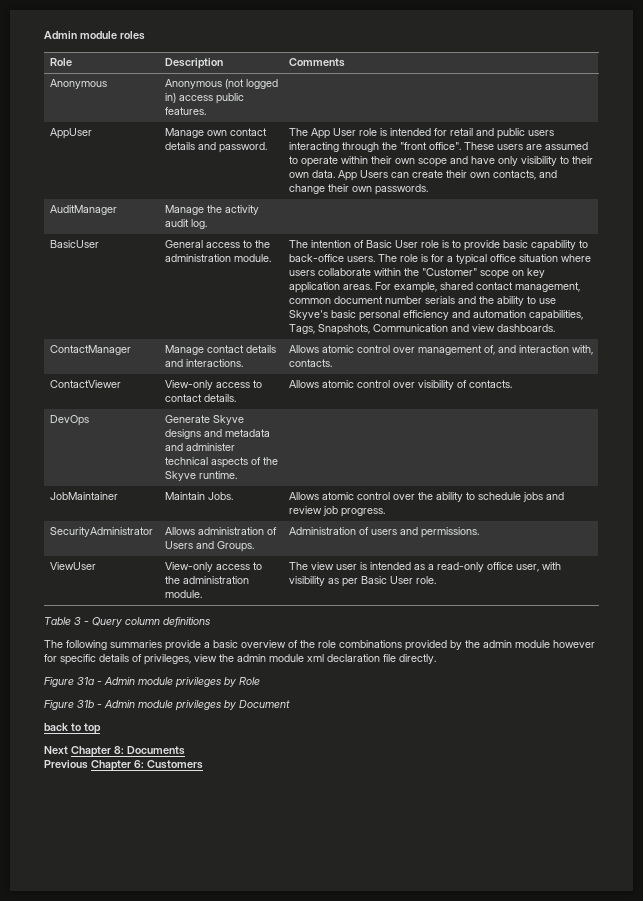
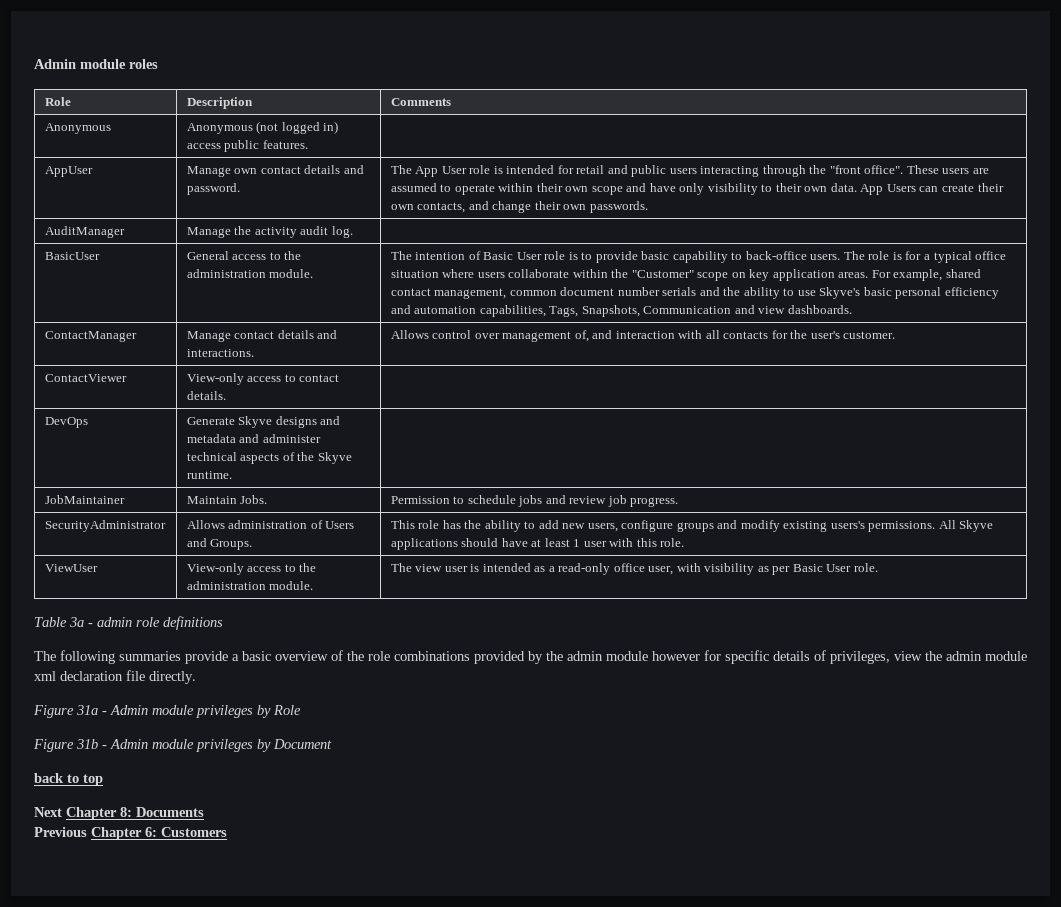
- ContactManager | Manage contact details and interactions. | Allows atomic control over management of, and interaction with, contacts.
+ ContactManager | Manage contact details and interactions. | Allows control over management of, and interaction with all contacts for the user's customer.
- ContactViewer | View-only access to contact details. | Allows atomic control over visibility of contacts.
+ ContactViewer | View-only access to contact details. |
- JobMaintainer | Maintain Jobs. | Allows atomic control over the ability to schedule jobs and review job progress.
+ JobMaintainer | Maintain Jobs. | Permission to schedule jobs and review job progress.
- SecurityAdministrator | Allows administration of Users and Groups. | Administration of users and permissions.
+ SecurityAdministrator | Allows administration of Users and Groups. | This role has the ability to add new users, configure groups and modify existing users's permissions. All Skyve applications should have at least 1 user with this role.
- Table 3 - Query column definitions
+ Table 3a - admin role definitions

